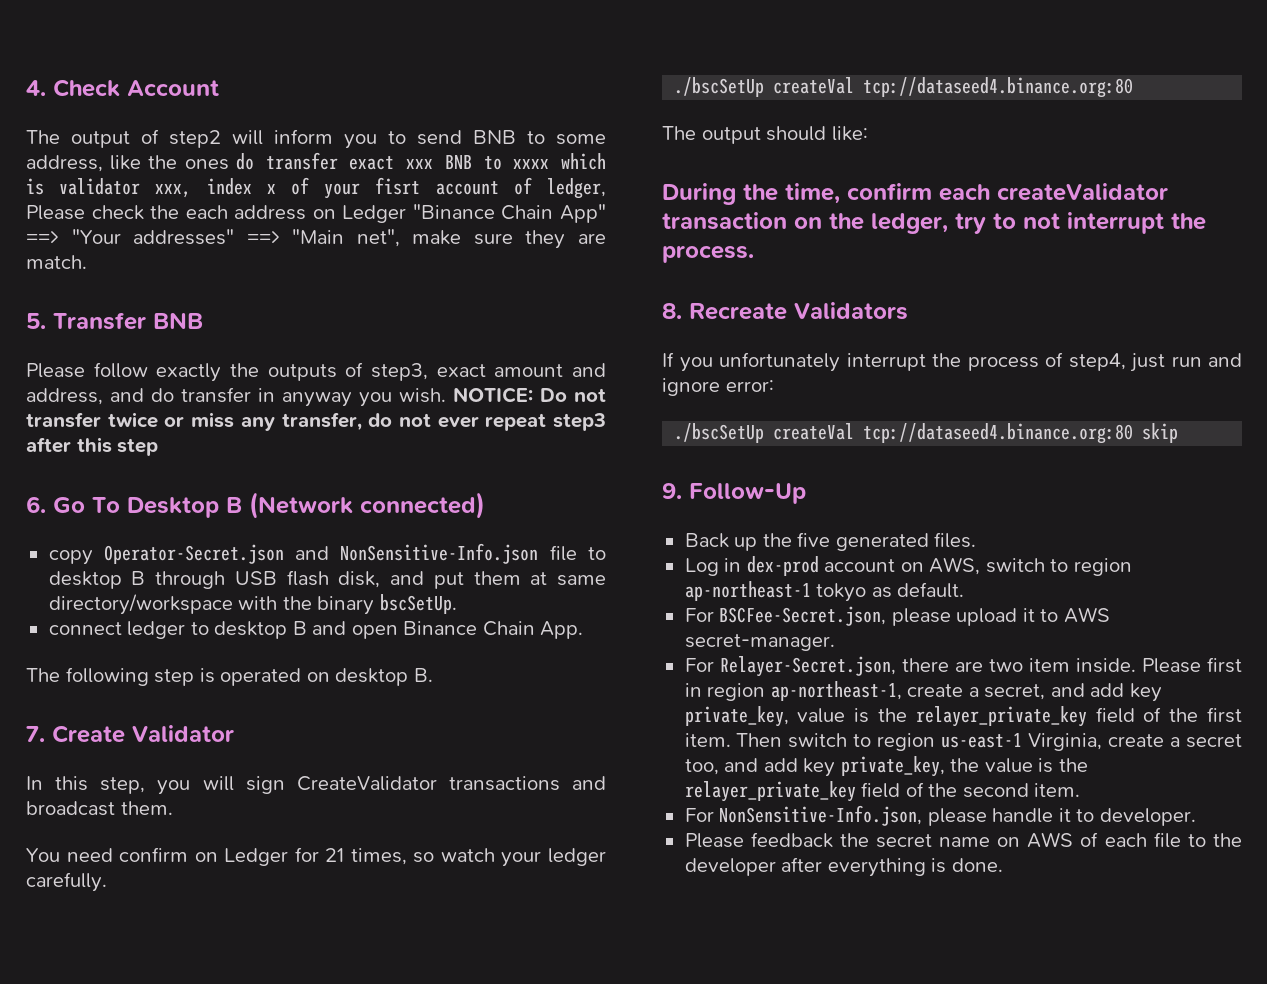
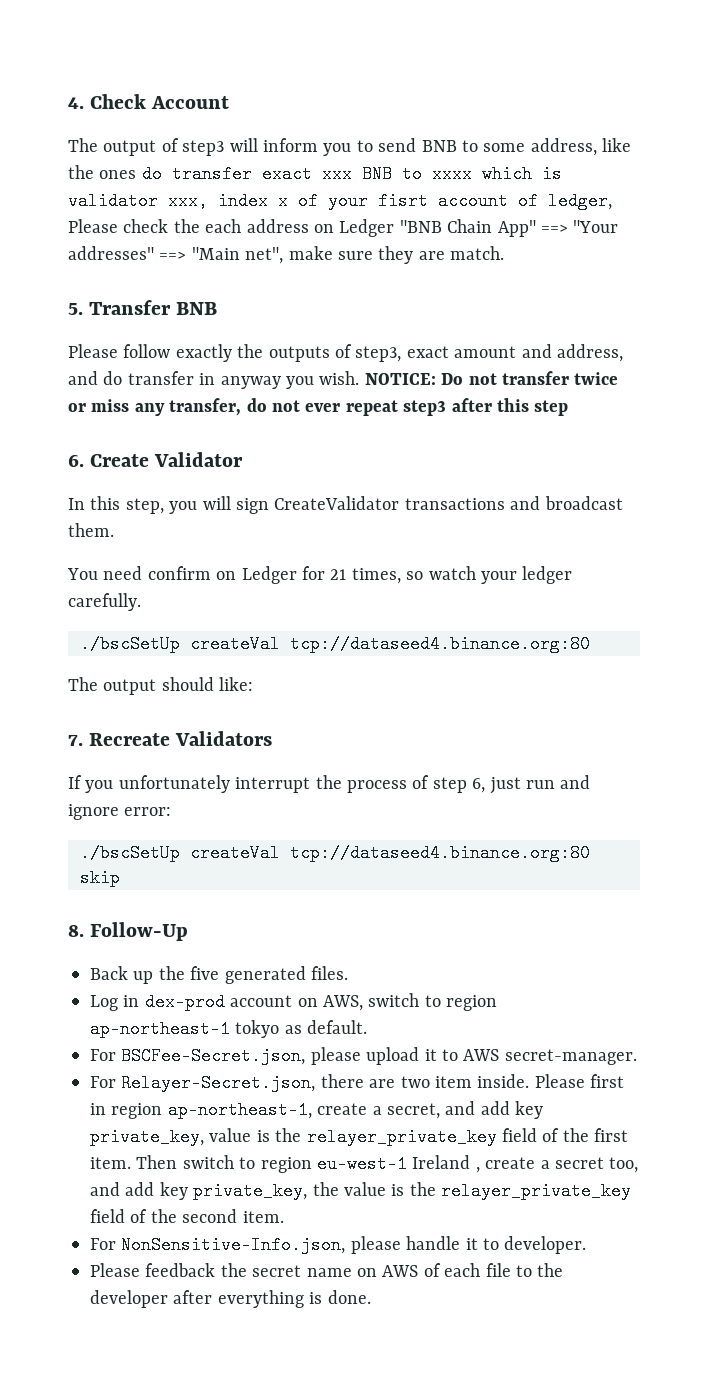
- The output of step2 will inform you to send BNB to some address, like the ones do transfer exact xxx BNB to xxxx which is validator xxx, index x of your fisrt account of ledger, Please check the each address on Ledger "Binance Chain App" ==> "Your addresses" ==> "Main net", make sure they are match.
+ The output of step3 will inform you to send BNB to some address, like the ones do transfer exact xxx BNB to xxxx which is validator xxx, index x of your fisrt account of ledger, Please check the each address on Ledger "BNB Chain App" ==> "Your addresses" ==> "Main net", make sure they are match.
- 6. Go To Desktop B (Network connected)
- copy Operator-Secret.json and NonSensitive-Info.json file to desktop B through USB flash disk, and put them at same directory/workspace with the binary bscSetUp.
- connect ledger to desktop B and open Binance Chain App.
- The following step is operated on desktop B.
- 7. Create Validator
+ 6. Create Validator
- During the time, confirm each createValidator transaction on the ledger, try to not interrupt the process.
- 8. Recreate Validators
+ 7. Recreate Validators
- If you unfortunately interrupt the process of step4, just run and ignore error:
+ If you unfortunately interrupt the process of step 6, just run and ignore error:
- 9. Follow-Up
+ 8. Follow-Up
- Then switch to region us-east-1 Virginia, create a secret too, and add key private_key, the value is the relayer_private_key field of the second item.
+ Then switch to region eu-west-1 Ireland , create a secret too, and add key private_key, the value is the relayer_private_key field of the second item.

